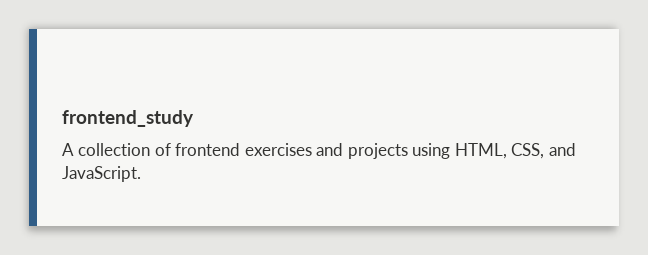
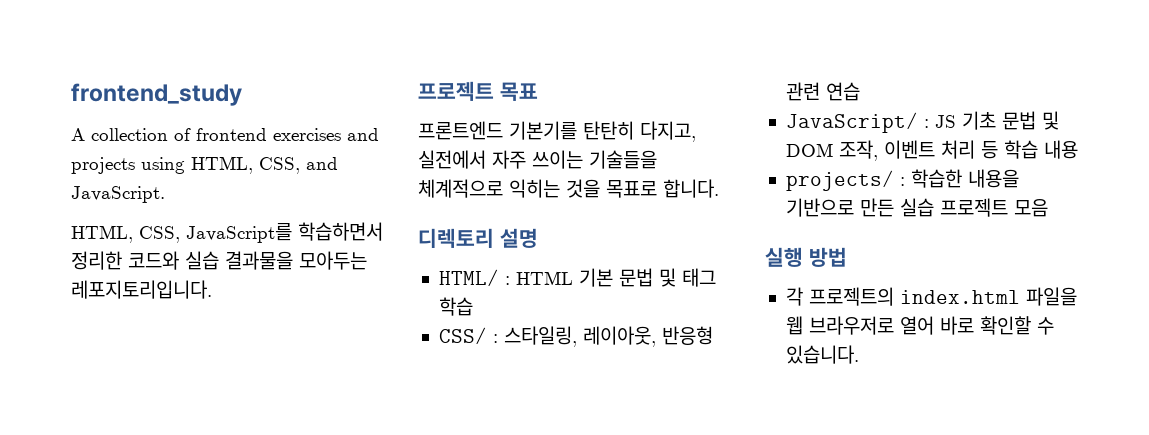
+ HTML, CSS, JavaScript를 학습하면서 정리한 코드와 실습 결과물을 모아두는 레포지토리입니다.
+ 프로젝트 목표
+ 프론트엔드 기본기를 탄탄히 다지고, 실전에서 자주 쓰이는 기술들을 체계적으로 익히는 것을 목표로 합니다.
+ 디렉토리 설명
+ HTML/ : HTML 기본 문법 및 태그 학습
+ CSS/ : 스타일링, 레이아웃, 반응형 관련 연습
+ JavaScript/ : JS 기초 문법 및 DOM 조작, 이벤트 처리 등 학습 내용
+ projects/ : 학습한 내용을 기반으로 만든 실습 프로젝트 모음
+ 실행 방법
+ 각 프로젝트의 index.html 파일을 웹 브라우저로 열어 바로 확인할 수 있습니다.

